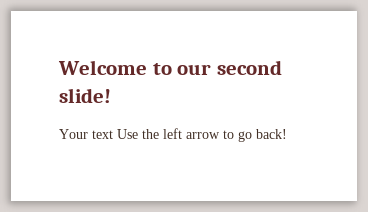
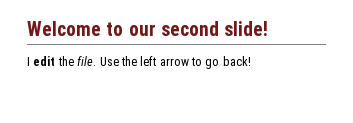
- Your text Use the left arrow to go back!
+ I edit the file. Use the left arrow to go back!

